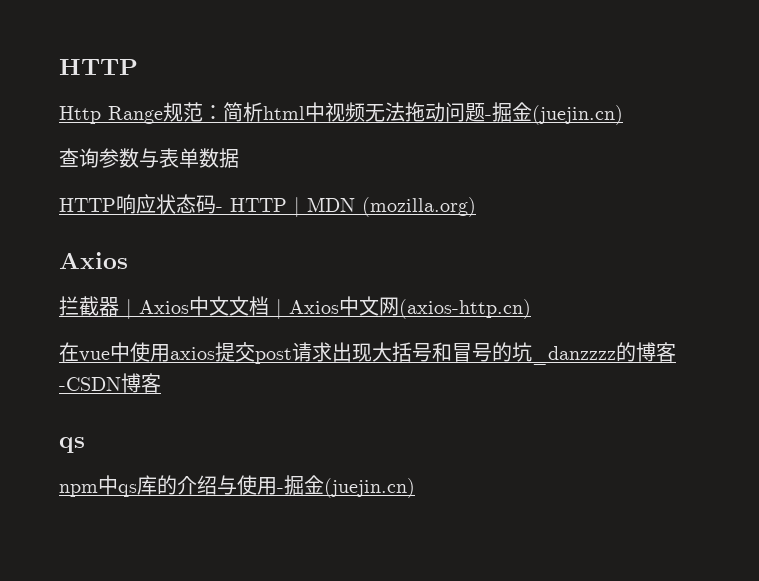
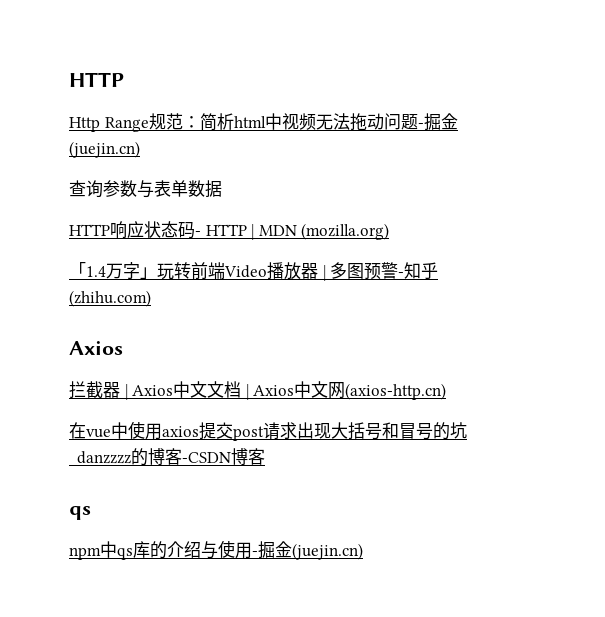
+ 「1.4万字」玩转前端Video播放器 | 多图预警-知乎(zhihu.com)

